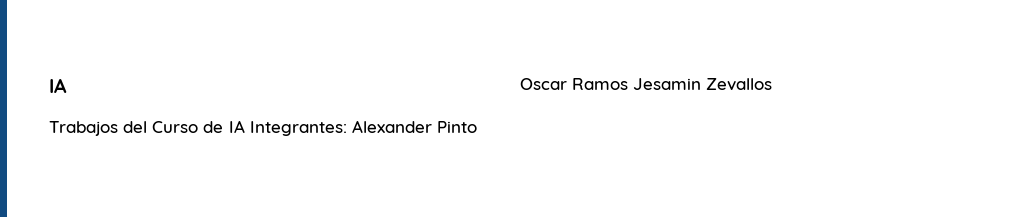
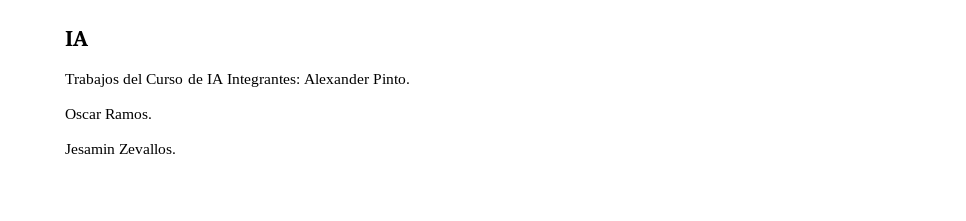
- Trabajos del Curso de IA Integrantes: Alexander Pinto Oscar Ramos Jesamin Zevallos
+ Trabajos del Curso de IA Integrantes: Alexander Pinto.
+ Oscar Ramos.
+ Jesamin Zevallos.

